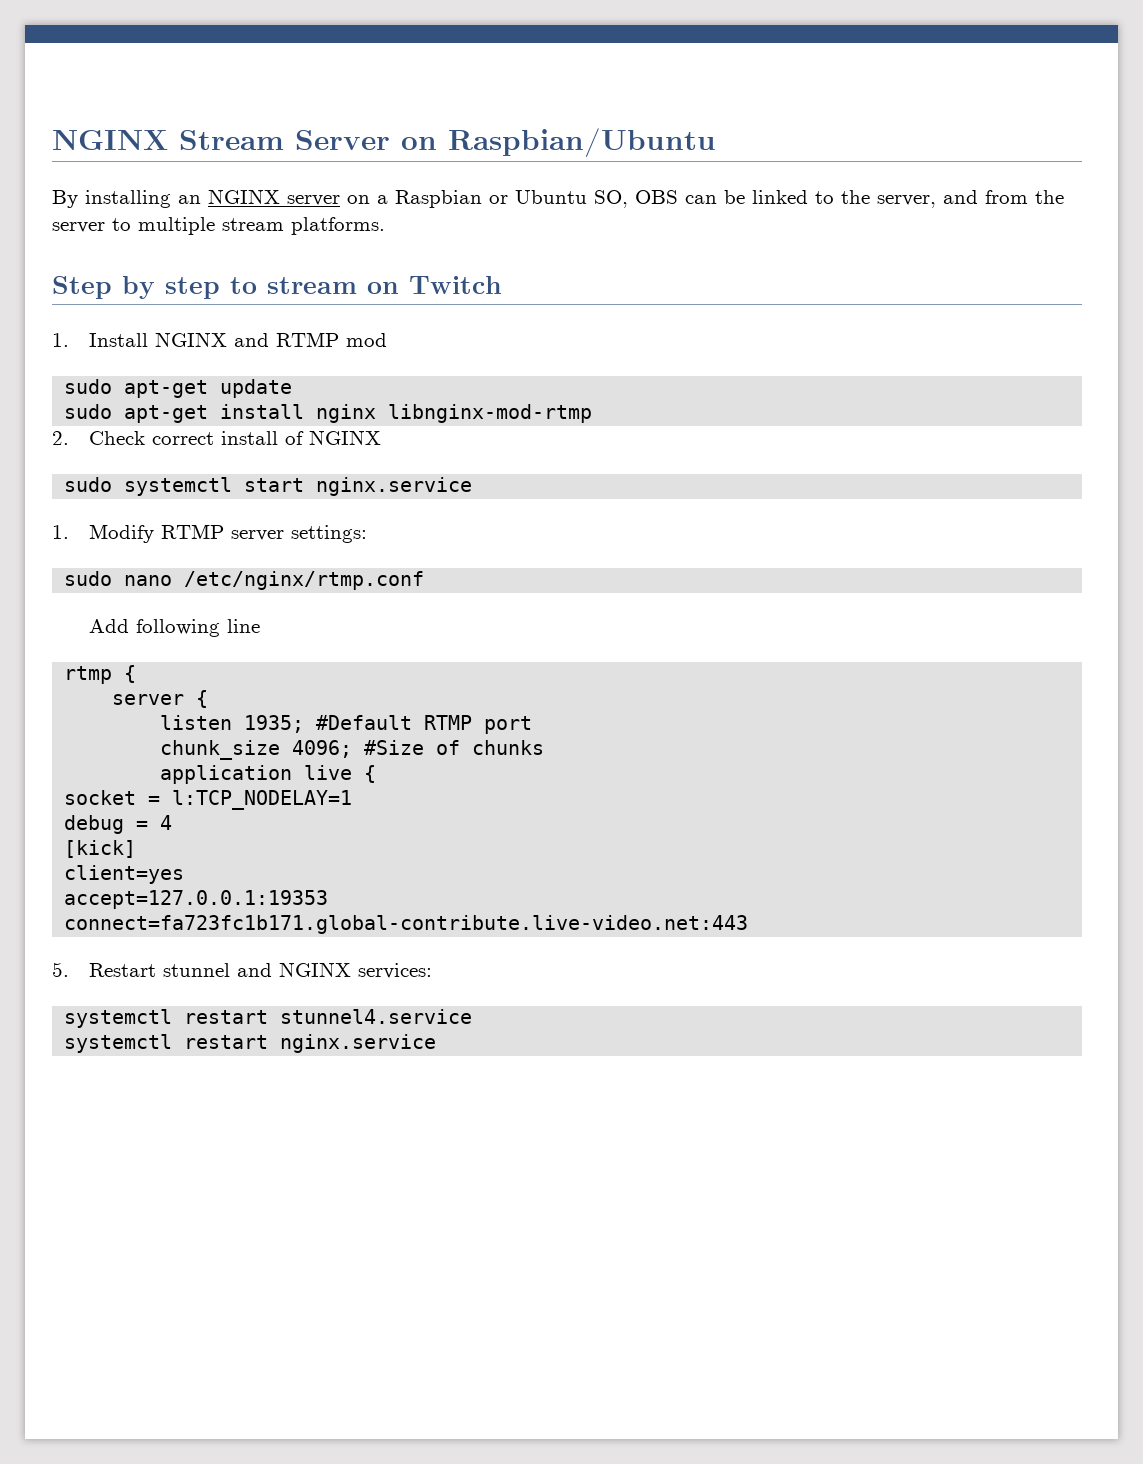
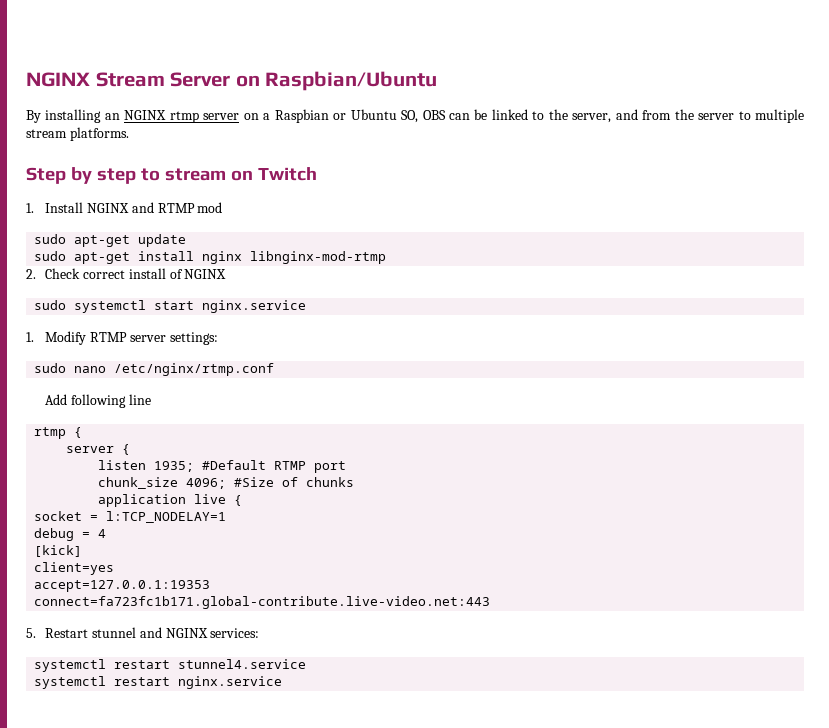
- By installing an NGINX server on a Raspbian or Ubuntu SO, OBS can be linked to the server, and from the server to multiple stream platforms.
+ By installing an NGINX rtmp server on a Raspbian or Ubuntu SO, OBS can be linked to the server, and from the server to multiple stream platforms.

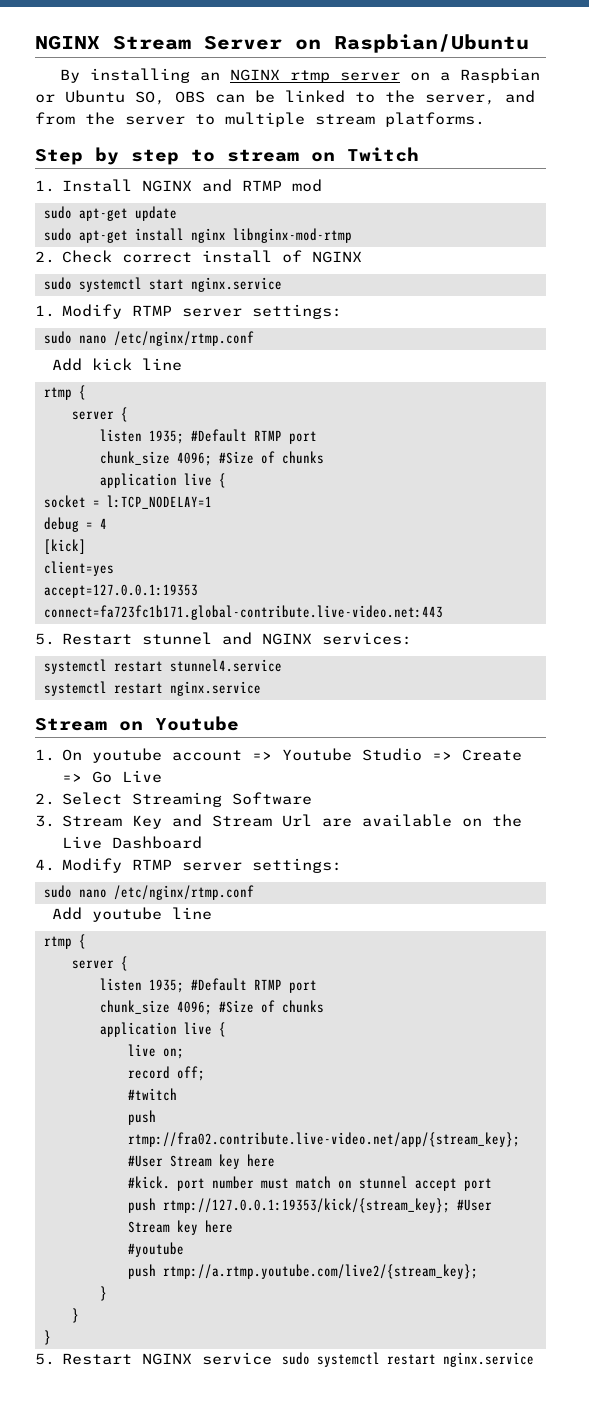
- Add following line
+ Add kick line
+ Stream on Youtube
+ 1. On youtube account => Youtube Studio => Create => Go Live
+ 2. Select Streaming Software
+ 3. Stream Key and Stream Url are available on the Live Dashboard
+ 4. Modify RTMP server settings:
+ sudo nano /etc/nginx/rtmp.conf
+ Add youtube line
+ rtmp {
+ server {
+ listen 1935; #Default RTMP port
+ chunk_size 4096; #Size of chunks
+ application live {
+ live on;
+ record off;
+ #twitch
+ push rtmp://fra02.contribute.live-video.net/app/{stream_key}; #User Stream key here
+ #kick. port number must match on stunnel accept port
+ push rtmp://127.0.0.1:19353/kick/{stream_key}; #User Stream key here
+ #youtube
+ push rtmp://a.rtmp.youtube.com/live2/{stream_key};
+ }
+ }
+ }
+ 5. Restart NGINX service sudo systemctl restart nginx.service

